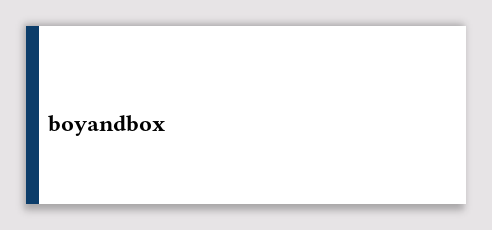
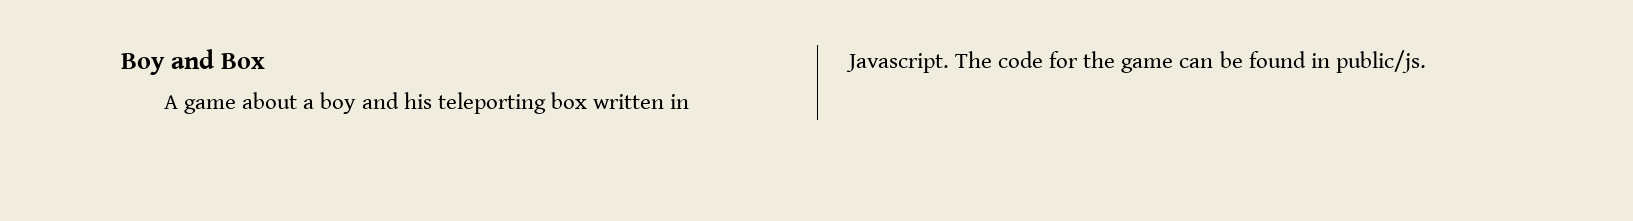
- boyandbox
+ Boy and Box
+ A game about a boy and his teleporting box written in Javascript. The code for the game can be found in public/js.

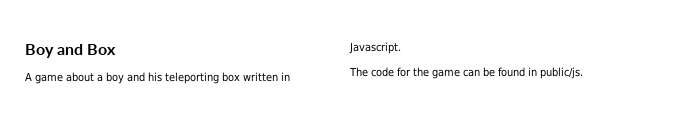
- A game about a boy and his teleporting box written in Javascript. The code for the game can be found in public/js.
+ A game about a boy and his teleporting box written in Javascript.
+ The code for the game can be found in public/js.

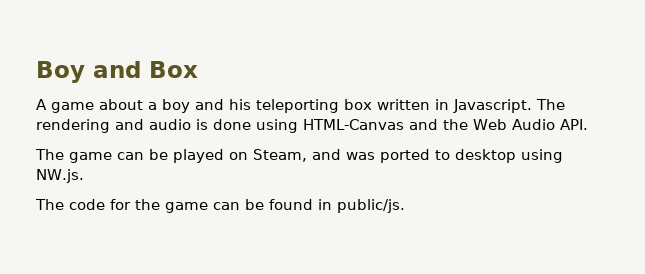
+ The rendering and audio is done using HTML-Canvas and the Web Audio API.
+ The game can be played on Steam, and was ported to desktop using NW.js.

